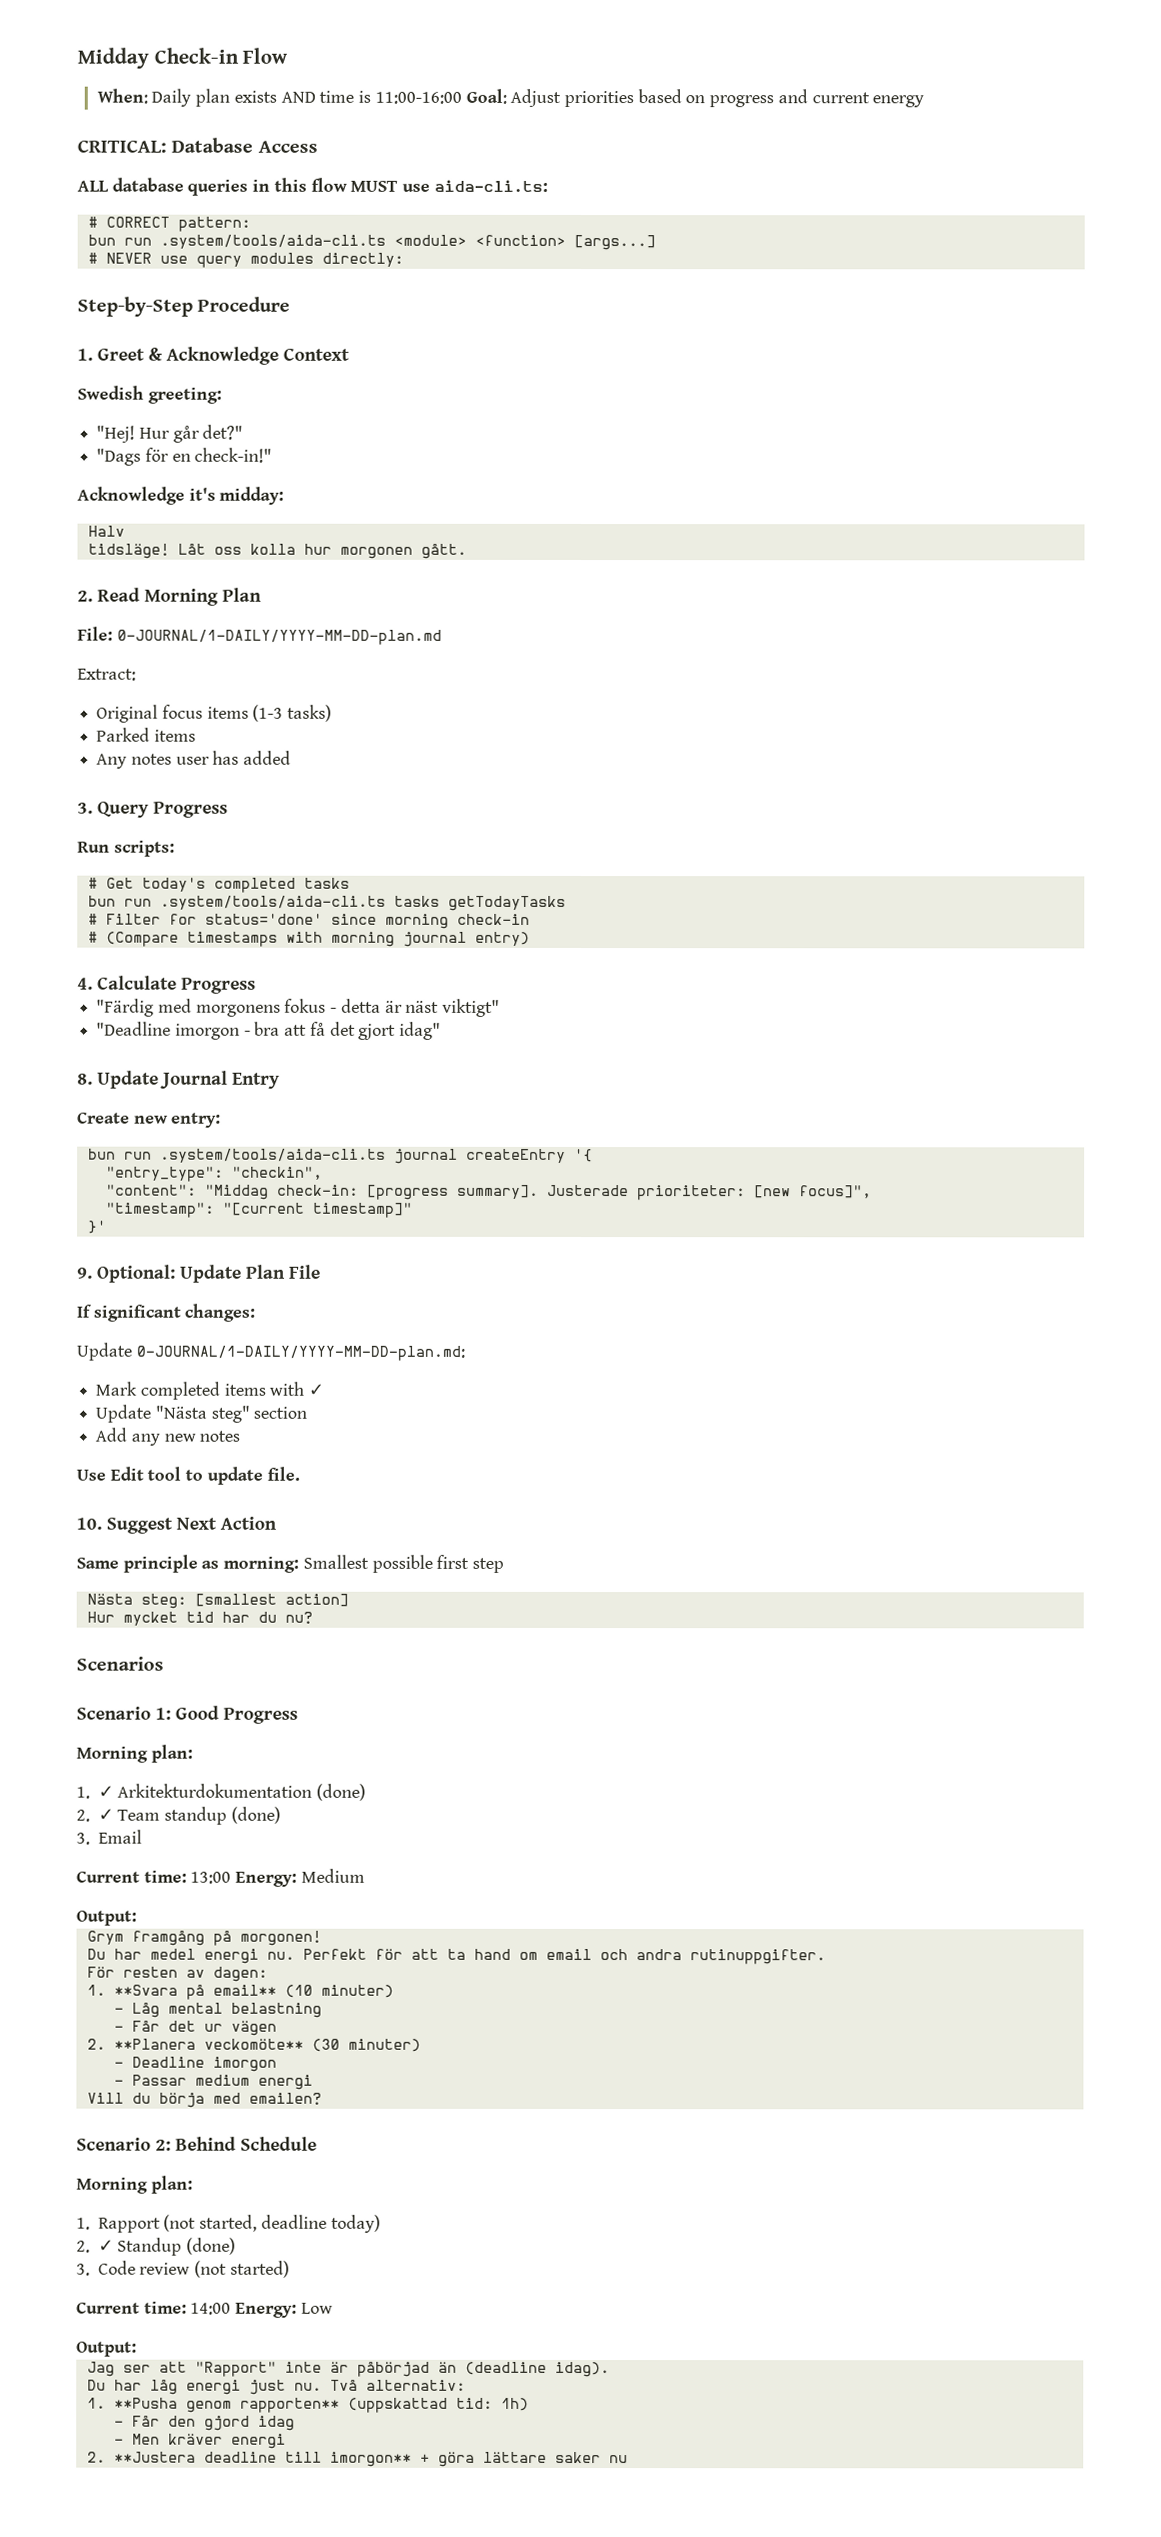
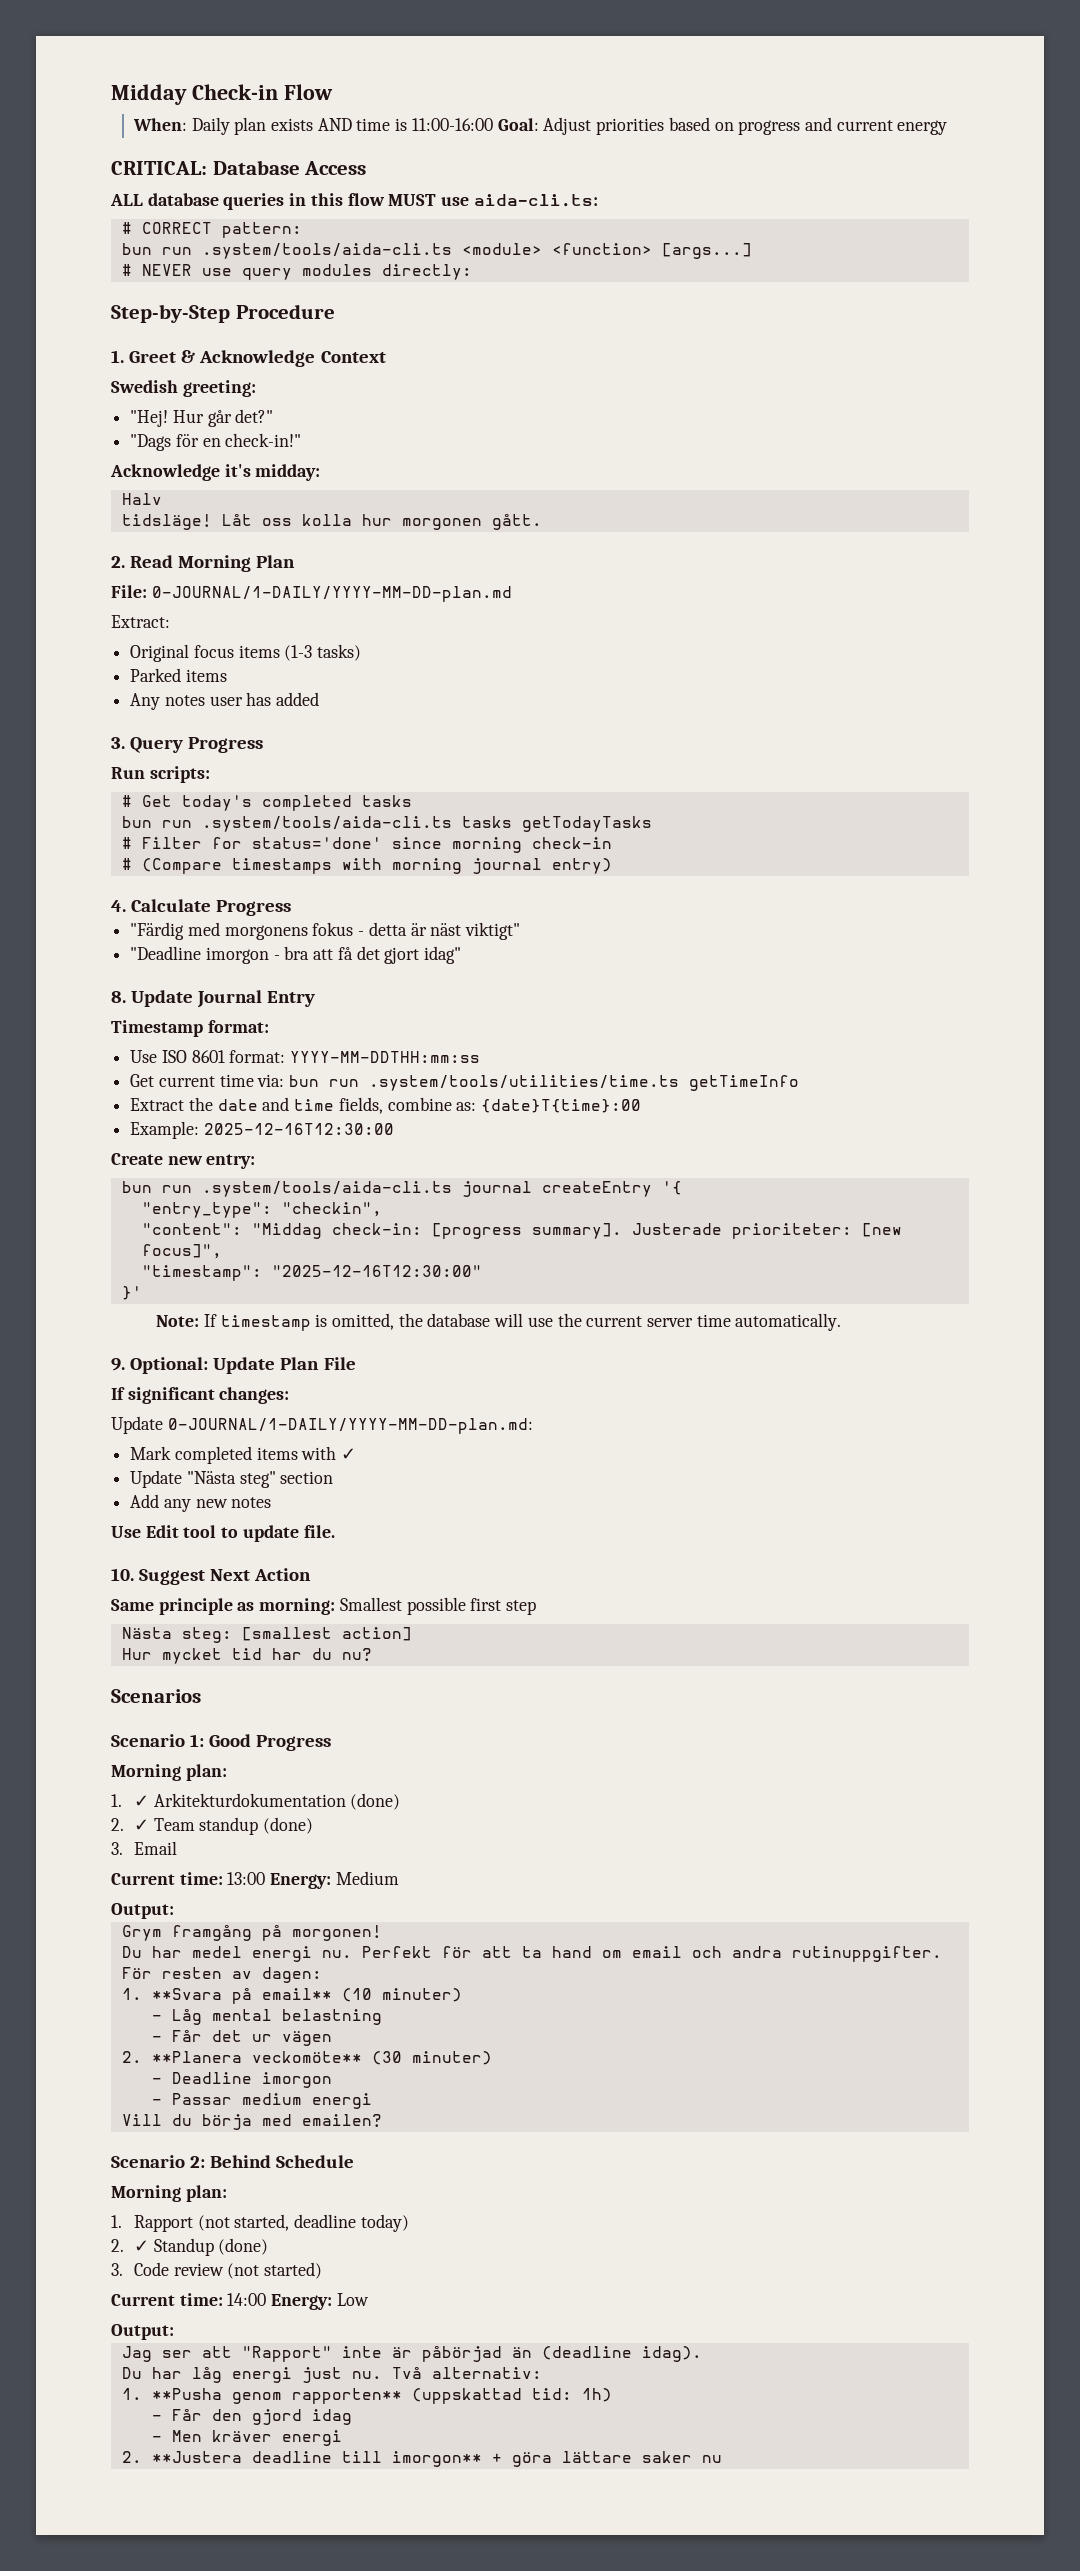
+ Timestamp format:
+ Use ISO 8601 format: YYYY-MM-DDTHH:mm:ss
+ Get current time via: bun run .system/tools/utilities/time.ts getTimeInfo
+ Extract the date and time fields, combine as: {date}T{time}:00
+ Example: 2025-12-16T12:30:00
- "timestamp": "[current timestamp]"
+ "timestamp": "2025-12-16T12:30:00"
+ Note: If timestamp is omitted, the database will use the current server time automatically.

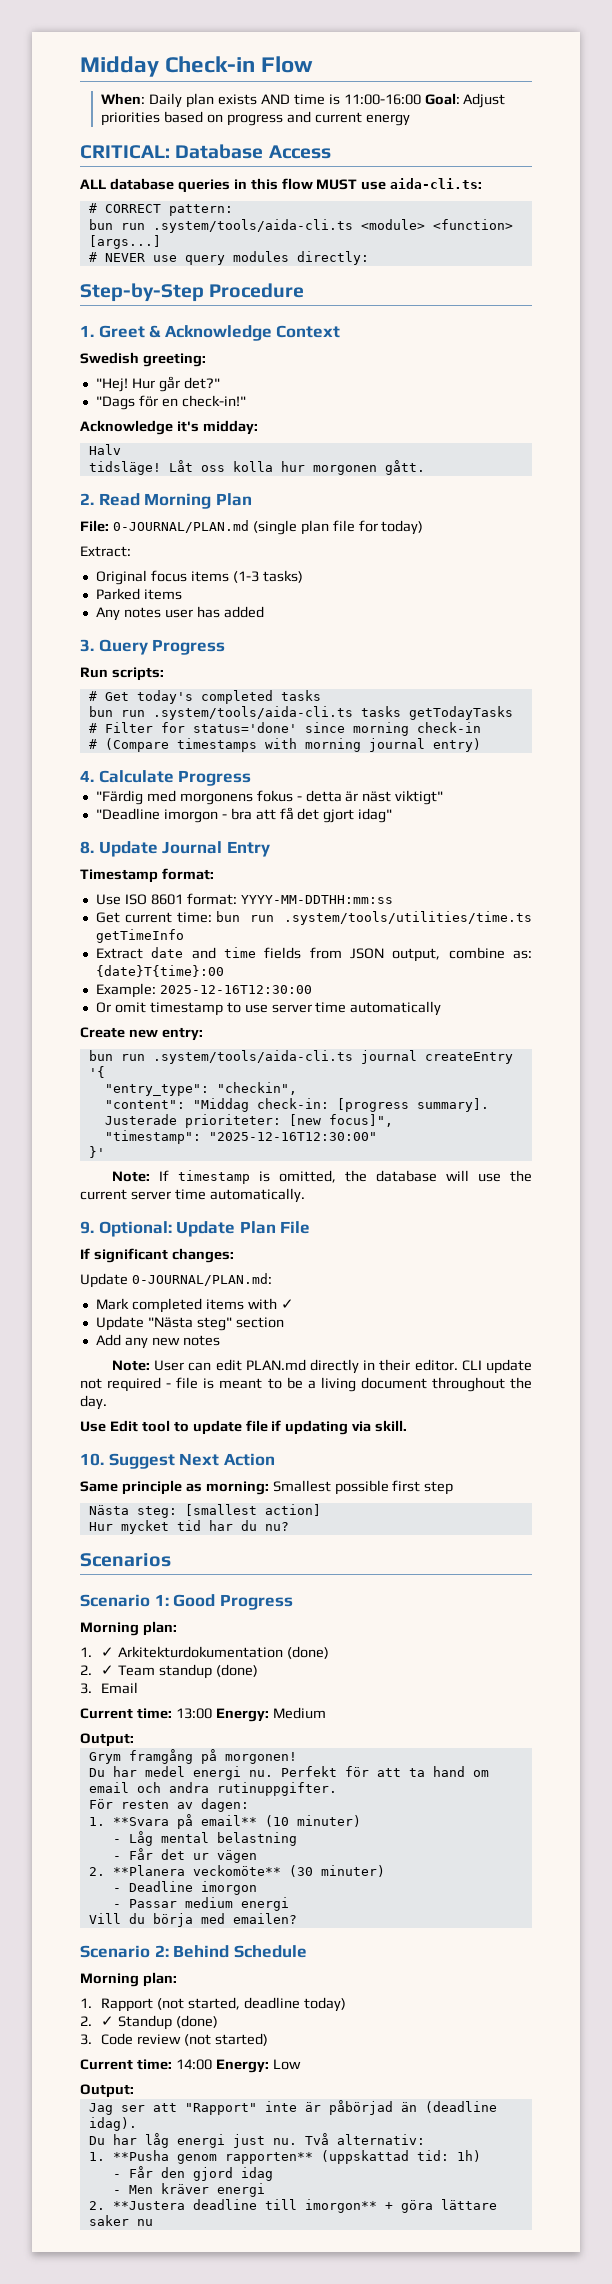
- File: 0-JOURNAL/1-DAILY/YYYY-MM-DD-plan.md
+ File: 0-JOURNAL/PLAN.md (single plan file for today)
- Get current time via: bun run .system/tools/utilities/time.ts getTimeInfo
+ Get current time: bun run .system/tools/utilities/time.ts getTimeInfo
- Extract the date and time fields, combine as: {date}T{time}:00
+ Extract date and time fields from JSON output, combine as: {date}T{time}:00
+ Or omit timestamp to use server time automatically
- Update 0-JOURNAL/1-DAILY/YYYY-MM-DD-plan.md:
+ Update 0-JOURNAL/PLAN.md:
+ Note: User can edit PLAN.md directly in their editor. CLI update not required - file is meant to be a living document throughout the day.
- Use Edit tool to update file.
+ Use Edit tool to update file if updating via skill.

